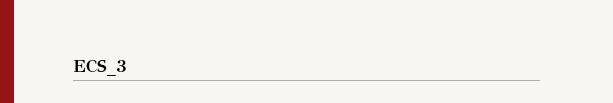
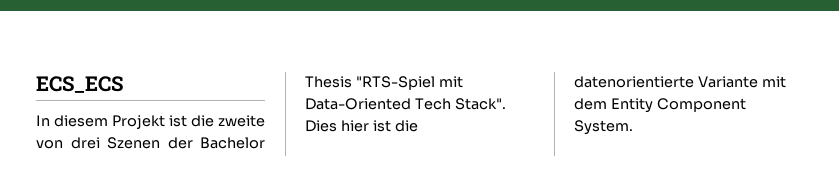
- ECS_3
+ ECS_ECS
+ In diesem Projekt ist die zweite von drei Szenen der Bachelor Thesis "RTS-Spiel mit Data-Oriented Tech Stack". Dies hier ist die datenorientierte Variante mit dem Entity Component System.

